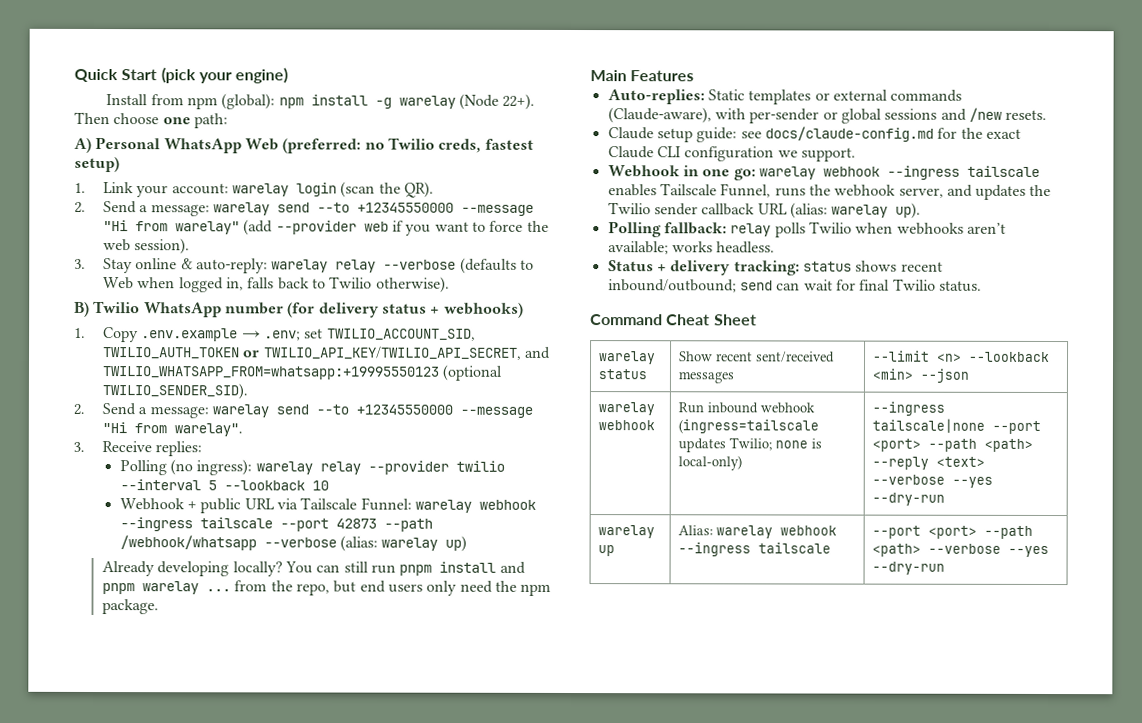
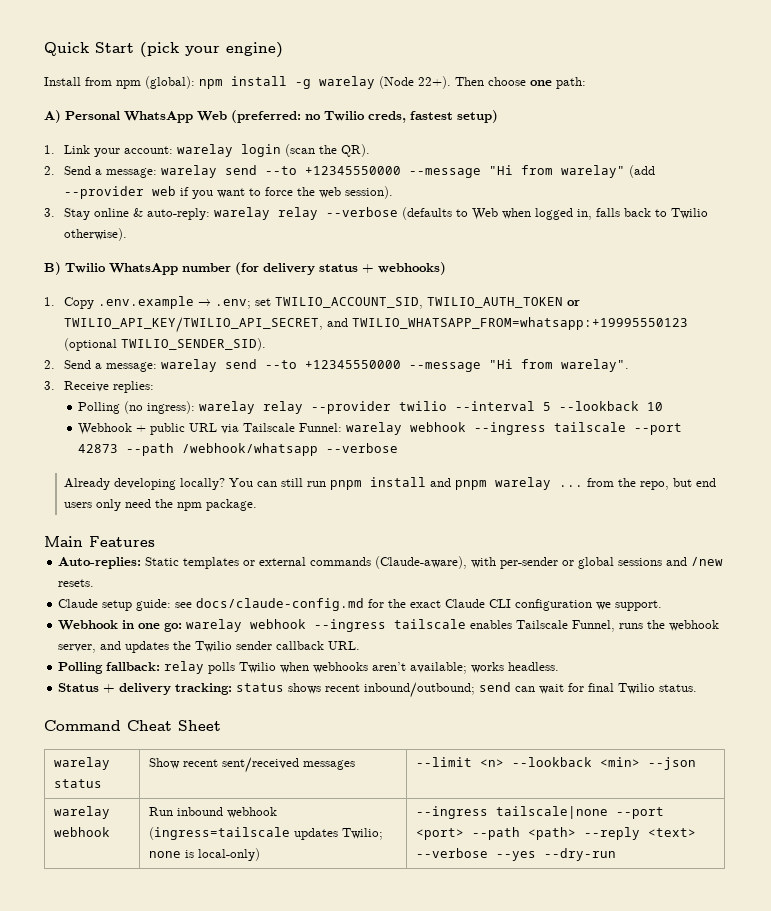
- Webhook + public URL via Tailscale Funnel: warelay webhook --ingress tailscale --port 42873 --path /webhook/whatsapp --verbose (alias: warelay up)
+ Webhook + public URL via Tailscale Funnel: warelay webhook --ingress tailscale --port 42873 --path /webhook/whatsapp --verbose
- Webhook in one go: warelay webhook --ingress tailscale enables Tailscale Funnel, runs the webhook server, and updates the Twilio sender callback URL (alias: warelay up).
+ Webhook in one go: warelay webhook --ingress tailscale enables Tailscale Funnel, runs the webhook server, and updates the Twilio sender callback URL.
- warelay up | Alias: warelay webhook --ingress tailscale | --port <port> --path <path> --verbose --yes --dry-run

